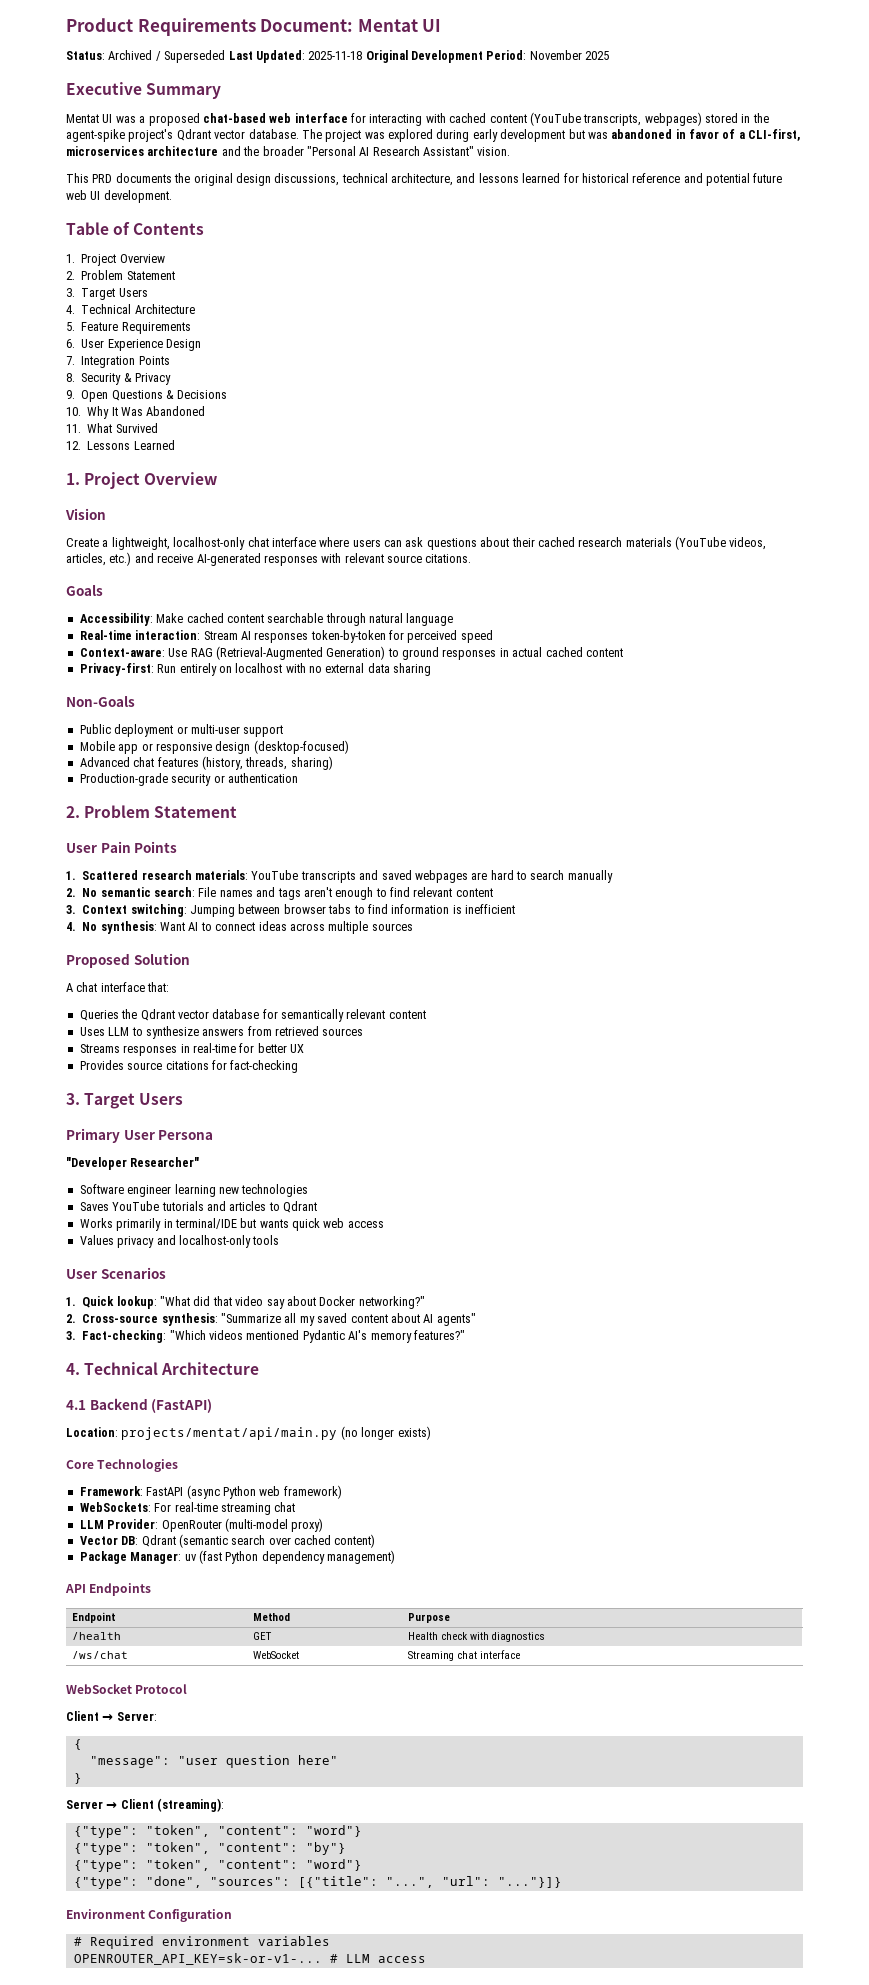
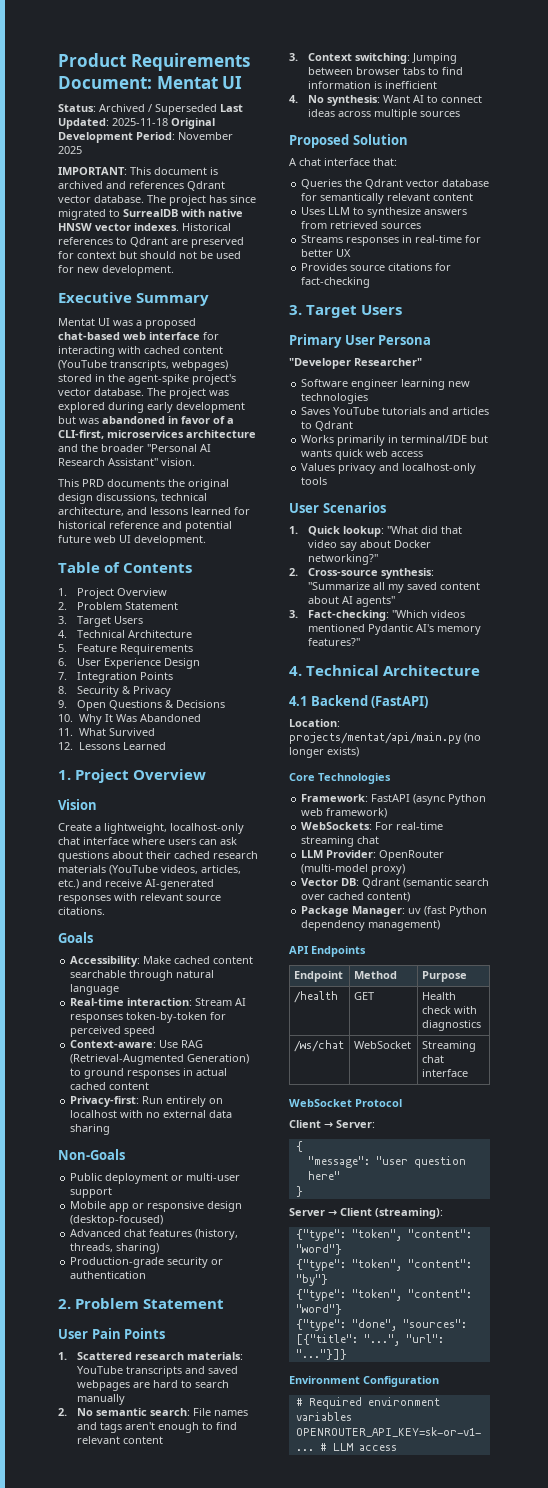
+ IMPORTANT: This document is archived and references Qdrant vector database. The project has since migrated to SurrealDB with native HNSW vector indexes. Historical references to Qdrant are preserved for context but should not be used for new development.
- Mentat UI was a proposed chat-based web interface for interacting with cached content (YouTube transcripts, webpages) stored in the agent-spike project's Qdrant vector database.
+ Mentat UI was a proposed chat-based web interface for interacting with cached content (YouTube transcripts, webpages) stored in the agent-spike project's vector database.

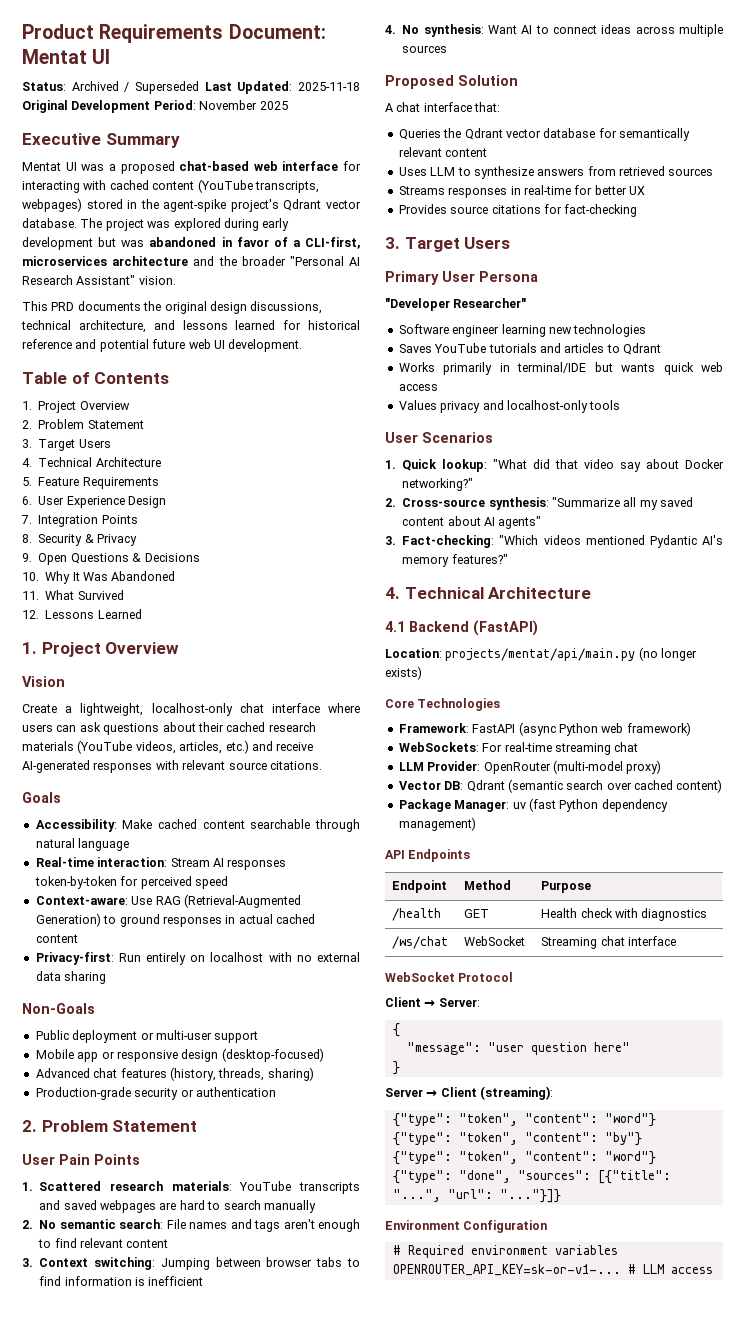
- IMPORTANT: This document is archived and references Qdrant vector database. The project has since migrated to SurrealDB with native HNSW vector indexes. Historical references to Qdrant are preserved for context but should not be used for new development.
- Mentat UI was a proposed chat-based web interface for interacting with cached content (YouTube transcripts, webpages) stored in the agent-spike project's vector database.
+ Mentat UI was a proposed chat-based web interface for interacting with cached content (YouTube transcripts, webpages) stored in the agent-spike project's Qdrant vector database.

